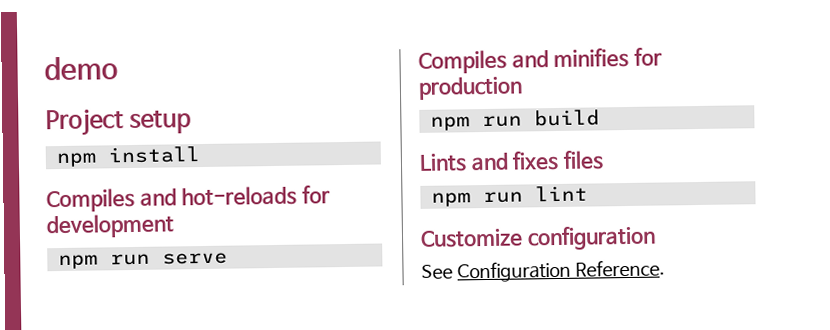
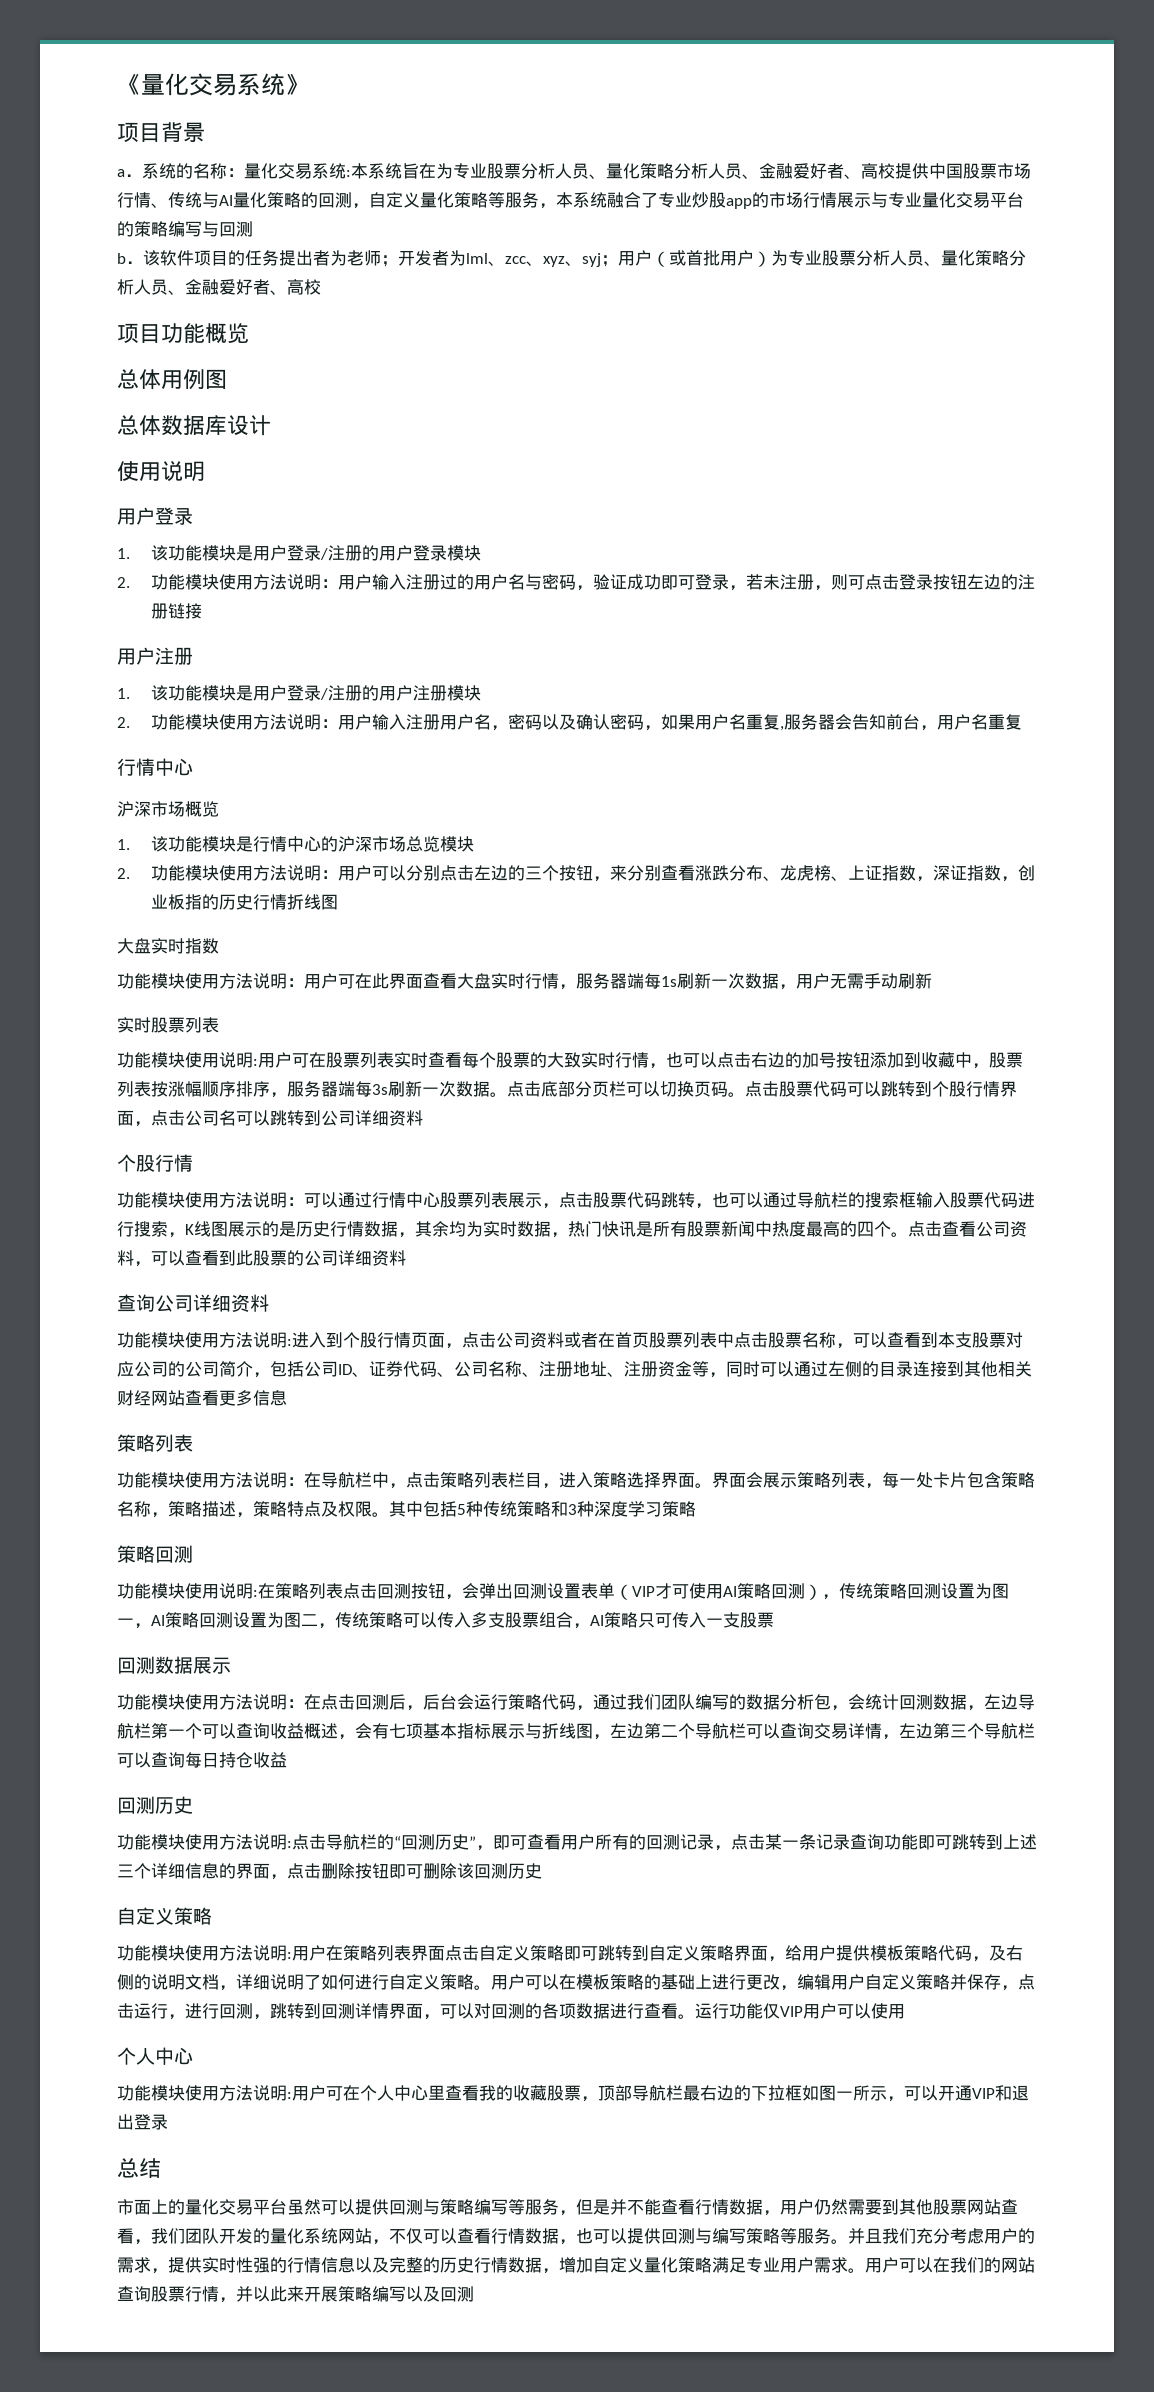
- demo
- Project setup
- npm install
- Compiles and hot-reloads for development
- npm run serve
- Compiles and minifies for production
- npm run build
- Lints and fixes files
- npm run lint
- Customize configuration
- See Configuration Reference.
+ 《量化交易系统》
+ 项目背景
+ a．系统的名称：量化交易系统:本系统旨在为专业股票分析人员、量化策略分析人员、金融爱好者、高校提供中国股票市场行情、传统与AI量化策略的回测，自定义量化策略等服务，本系统融合了专业炒股app的市场行情展示与专业量化交易平台的策略编写与回测
+ b．该软件项目的任务提出者为老师；开发者为lml、zcc、xyz、syj；用户（或首批用户）为专业股票分析人员、量化策略分析人员、金融爱好者、高校
+ 项目功能概览
+ 总体用例图
+ 总体数据库设计
+ 使用说明
+ 用户登录
+ 1.该功能模块是用户登录/注册的用户登录模块
+ 2.功能模块使用方法说明：用户输入注册过的用户名与密码，验证成功即可登录，若未注册，则可点击登录按钮左边的注册链接
+ 用户注册
+ 1.该功能模块是用户登录/注册的用户注册模块
+ 2.功能模块使用方法说明：用户输入注册用户名，密码以及确认密码，如果用户名重复,服务器会告知前台，用户名重复
+ 行情中心
+ 沪深市场概览
+ 1.该功能模块是行情中心的沪深市场总览模块
+ 2.功能模块使用方法说明：用户可以分别点击左边的三个按钮，来分别查看涨跌分布、龙虎榜、上证指数，深证指数，创业板指的历史行情折线图
+ 大盘实时指数
+ 功能模块使用方法说明：用户可在此界面查看大盘实时行情，服务器端每1s刷新一次数据，用户无需手动刷新
+ 实时股票列表
+ 功能模块使用说明:用户可在股票列表实时查看每个股票的大致实时行情，也可以点击右边的加号按钮添加到收藏中，股票列表按涨幅顺序排序，服务器端每3s刷新一次数据。点击底部分页栏可以切换页码。点击股票代码可以跳转到个股行情界面，点击公司名可以跳转到公司详细资料
+ 个股行情
+ 功能模块使用方法说明：可以通过行情中心股票列表展示，点击股票代码跳转，也可以通过导航栏的搜索框输入股票代码进行搜索，K线图展示的是历史行情数据，其余均为实时数据，热门快讯是所有股票新闻中热度最高的四个。点击查看公司资料，可以查看到此股票的公司详细资料
+ 查询公司详细资料
+ 功能模块使用方法说明:进入到个股行情页面，点击公司资料或者在首页股票列表中点击股票名称，可以查看到本支股票对应公司的公司简介，包括公司ID、证券代码、公司名称、注册地址、注册资金等，同时可以通过左侧的目录连接到其他相关财经网站查看更多信息
+ 策略列表
+ 功能模块使用方法说明：在导航栏中，点击策略列表栏目，进入策略选择界面。界面会展示策略列表，每一处卡片包含策略名称，策略描述，策略特点及权限。其中包括5种传统策略和3种深度学习策略
+ 策略回测
+ 功能模块使用说明:在策略列表点击回测按钮，会弹出回测设置表单（VIP才可使用AI策略回测），传统策略回测设置为图一，AI策略回测设置为图二，传统策略可以传入多支股票组合，AI策略只可传入一支股票
+ 回测数据展示
+ 功能模块使用方法说明：在点击回测后，后台会运行策略代码，通过我们团队编写的数据分析包，会统计回测数据，左边导航栏第一个可以查询收益概述，会有七项基本指标展示与折线图，左边第二个导航栏可以查询交易详情，左边第三个导航栏可以查询每日持仓收益
+ 回测历史
+ 功能模块使用方法说明:点击导航栏的“回测历史”，即可查看用户所有的回测记录，点击某一条记录查询功能即可跳转到上述三个详细信息的界面，点击删除按钮即可删除该回测历史
+ 自定义策略
+ 功能模块使用方法说明:用户在策略列表界面点击自定义策略即可跳转到自定义策略界面，给用户提供模板策略代码，及右侧的说明文档，详细说明了如何进行自定义策略。用户可以在模板策略的基础上进行更改，编辑用户自定义策略并保存，点击运行，进行回测，跳转到回测详情界面，可以对回测的各项数据进行查看。运行功能仅VIP用户可以使用
+ 个人中心
+ 功能模块使用方法说明:用户可在个人中心里查看我的收藏股票，顶部导航栏最右边的下拉框如图一所示，可以开通VIP和退出登录
+ 总结
+ 市面上的量化交易平台虽然可以提供回测与策略编写等服务，但是并不能查看行情数据，用户仍然需要到其他股票网站查看，我们团队开发的量化系统网站，不仅可以查看行情数据，也可以提供回测与编写策略等服务。并且我们充分考虑用户的需求，提供实时性强的行情信息以及完整的历史行情数据，增加自定义量化策略满足专业用户需求。用户可以在我们的网站查询股票行情，并以此来开展策略编写以及回测

